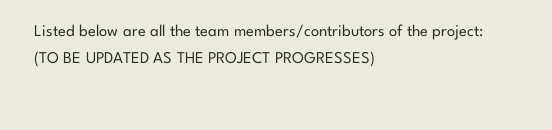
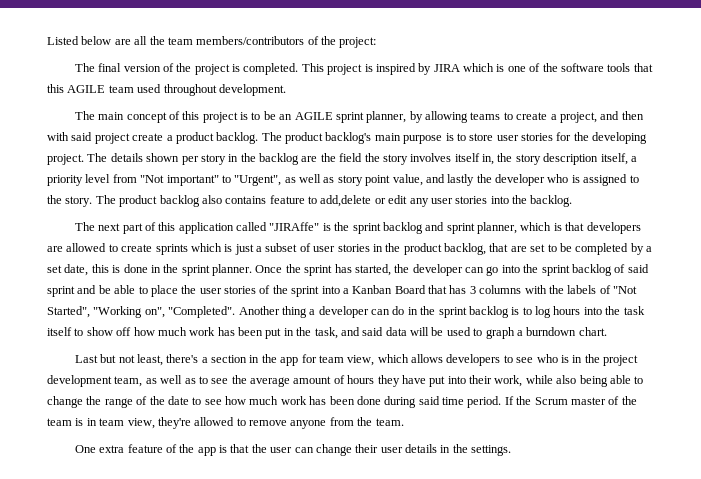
- (TO BE UPDATED AS THE PROJECT PROGRESSES)
+ The final version of the project is completed. This project is inspired by JIRA which is one of the software tools that this AGILE team used throughout development.
+ The main concept of this project is to be an AGILE sprint planner, by allowing teams to create a project, and then with said project create a product backlog. The product backlog's main purpose is to store user stories for the developing project. The details shown per story in the backlog are the field the story involves itself in, the story description itself, a priority level from "Not important" to "Urgent", as well as story point value, and lastly the developer who is assigned to the story. The product backlog also contains feature to add,delete or edit any user stories into the backlog.
+ The next part of this application called "JIRAffe" is the sprint backlog and sprint planner, which is that developers are allowed to create sprints which is just a subset of user stories in the product backlog, that are set to be completed by a set date, this is done in the sprint planner. Once the sprint has started, the developer can go into the sprint backlog of said sprint and be able to place the user stories of the sprint into a Kanban Board that has 3 columns with the labels of "Not Started", "Working on", "Completed". Another thing a developer can do in the sprint backlog is to log hours into the task itself to show off how much work has been put in the task, and said data will be used to graph a burndown chart.
+ Last but not least, there's a section in the app for team view, which allows developers to see who is in the project development team, as well as to see the average amount of hours they have put into their work, while also being able to change the range of the date to see how much work has been done during said time period. If the Scrum master of the team is in team view, they're allowed to remove anyone from the team.
+ One extra feature of the app is that the user can change their user details in the settings.

